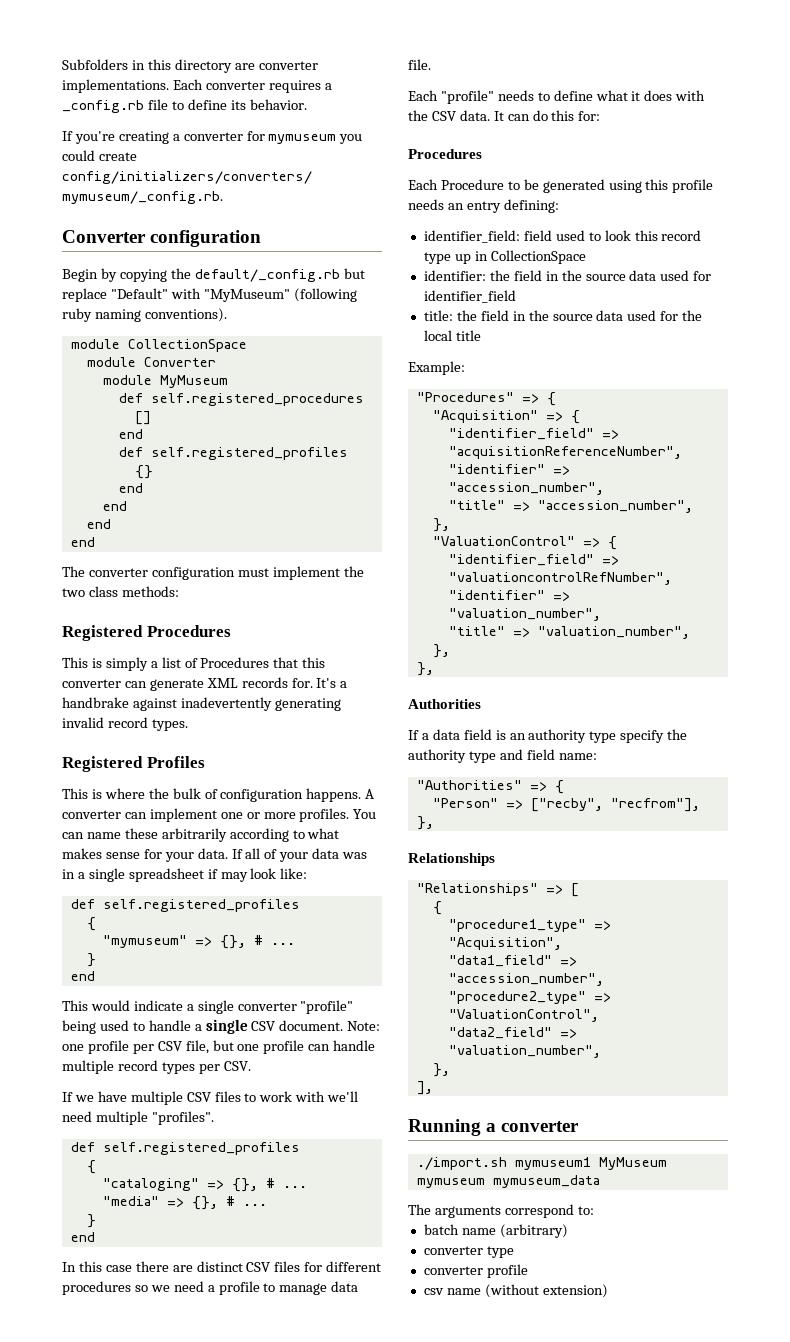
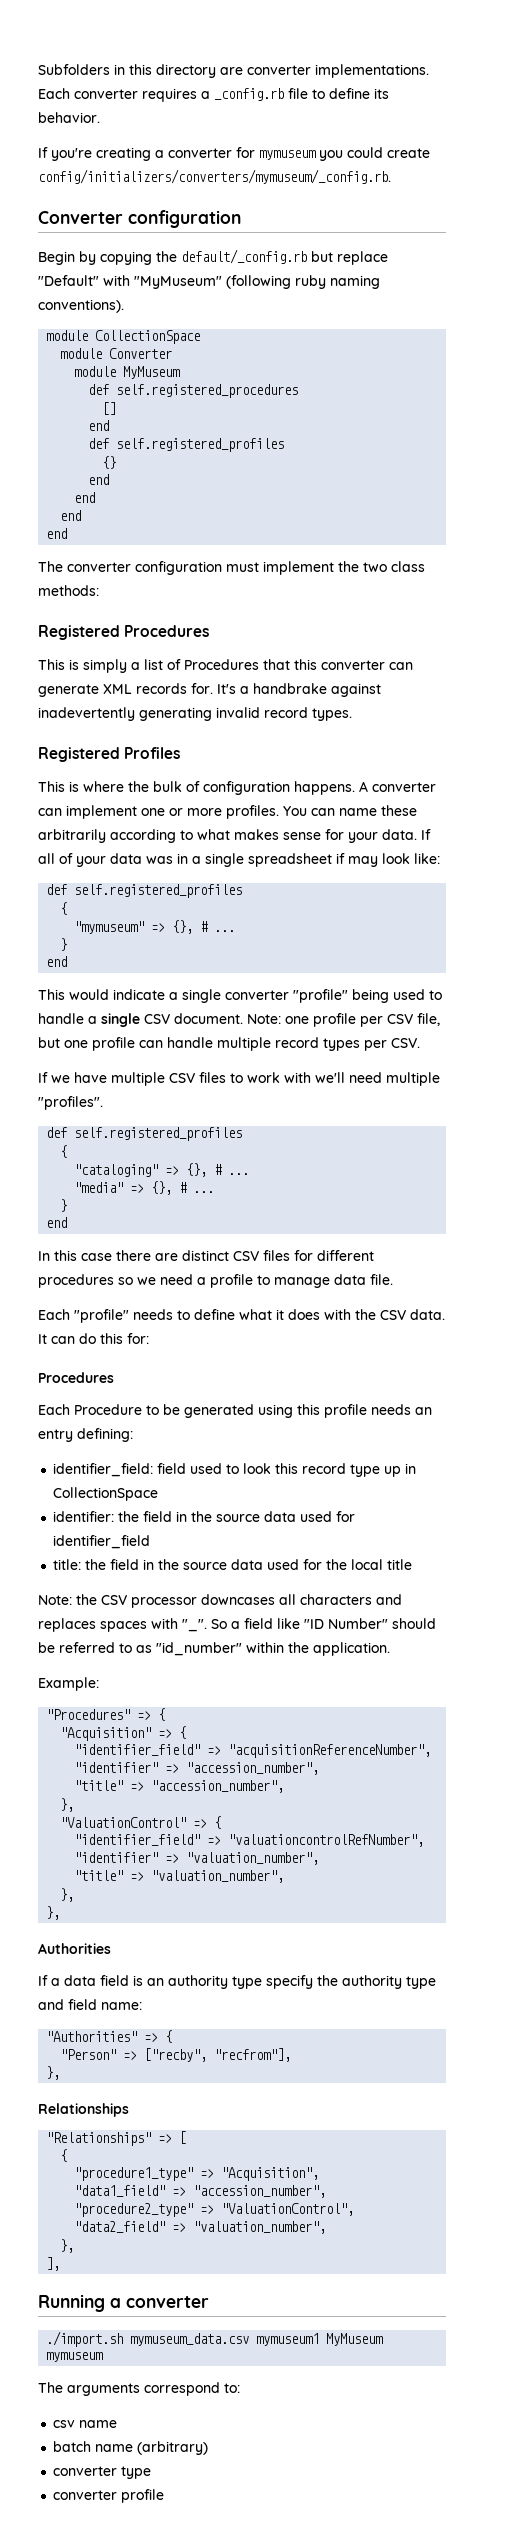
+ Note: the CSV processor downcases all characters and replaces spaces with "_". So a field like "ID Number" should be referred to as "id_number" within the application.
- ./import.sh mymuseum1 MyMuseum mymuseum mymuseum_data
+ ./import.sh mymuseum_data.csv mymuseum1 MyMuseum mymuseum
+ csv name
- csv name (without extension)

